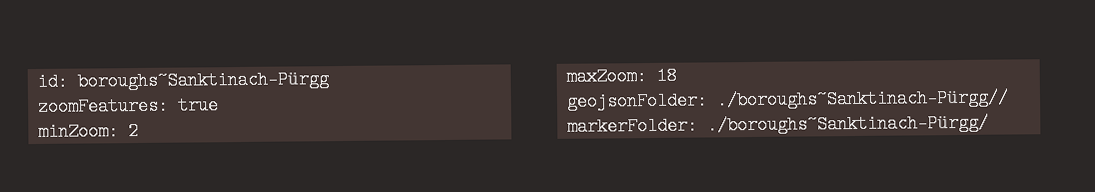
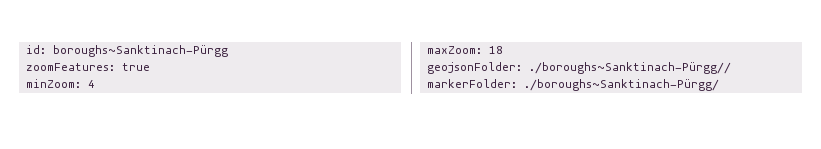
- minZoom: 2
+ minZoom: 4

